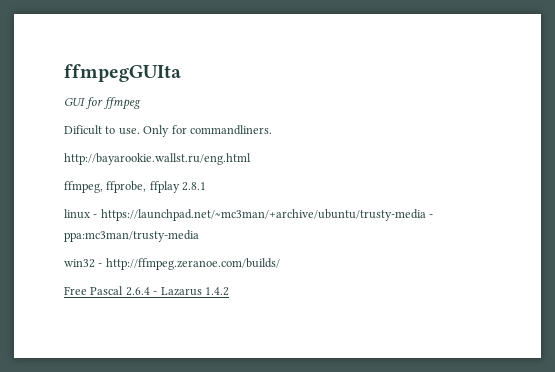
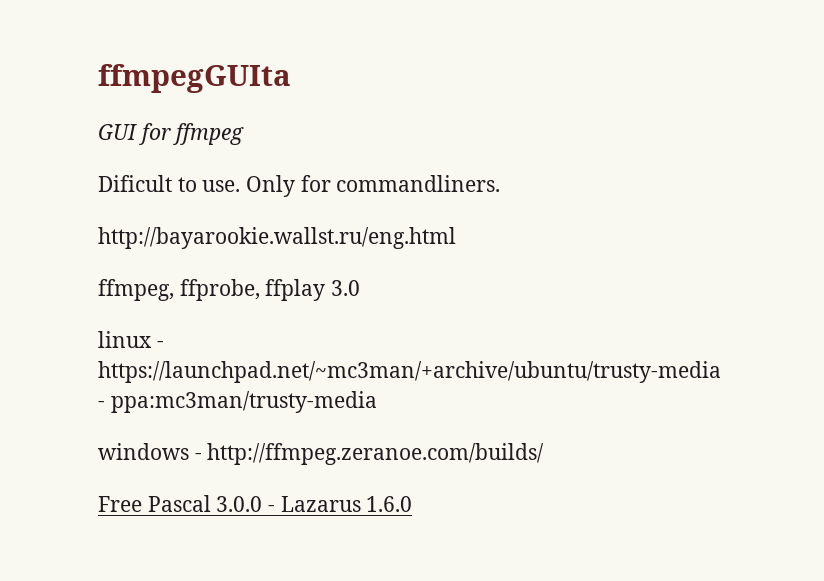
- ffmpeg, ffprobe, ffplay 2.8.1
+ ffmpeg, ffprobe, ffplay 3.0
- win32 - http://ffmpeg.zeranoe.com/builds/
+ windows - http://ffmpeg.zeranoe.com/builds/
- Free Pascal 2.6.4 - Lazarus 1.4.2
+ Free Pascal 3.0.0 - Lazarus 1.6.0

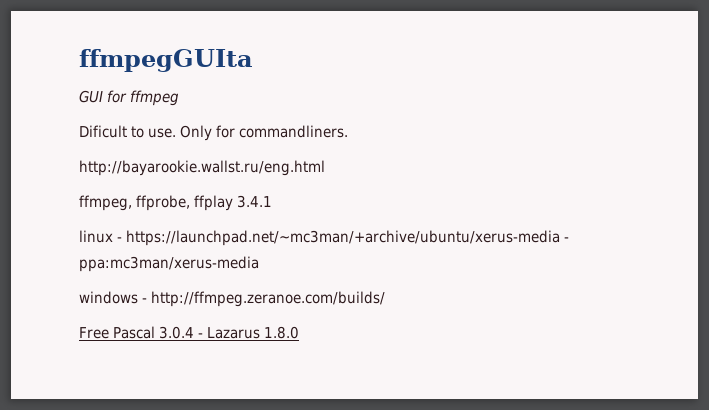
- ffmpeg, ffprobe, ffplay 3.0
+ ffmpeg, ffprobe, ffplay 3.4.1
- linux - https://launchpad.net/~mc3man/+archive/ubuntu/trusty-media - ppa:mc3man/trusty-media
+ linux - https://launchpad.net/~mc3man/+archive/ubuntu/xerus-media - ppa:mc3man/xerus-media
- Free Pascal 3.0.0 - Lazarus 1.6.0
+ Free Pascal 3.0.4 - Lazarus 1.8.0

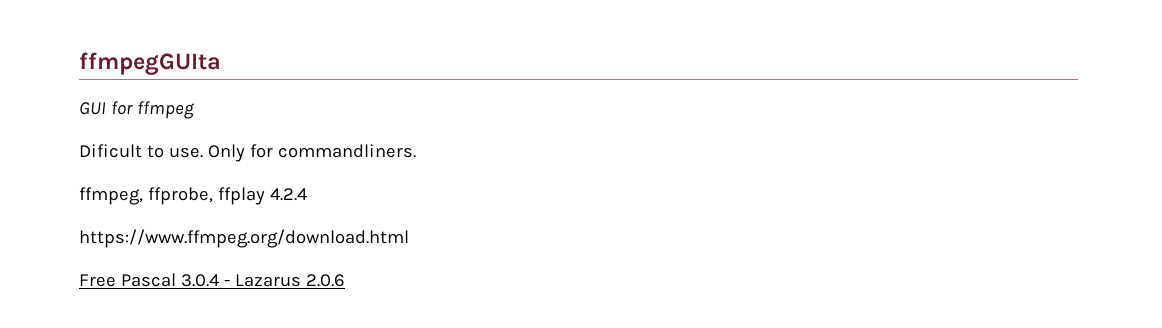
- http://bayarookie.wallst.ru/eng.html
- ffmpeg, ffprobe, ffplay 3.4.1
- linux - https://launchpad.net/~mc3man/+archive/ubuntu/xerus-media - ppa:mc3man/xerus-media
- windows - http://ffmpeg.zeranoe.com/builds/
+ ffmpeg, ffprobe, ffplay 4.2.4
+ https://www.ffmpeg.org/download.html
- Free Pascal 3.0.4 - Lazarus 1.8.0
+ Free Pascal 3.0.4 - Lazarus 2.0.6

